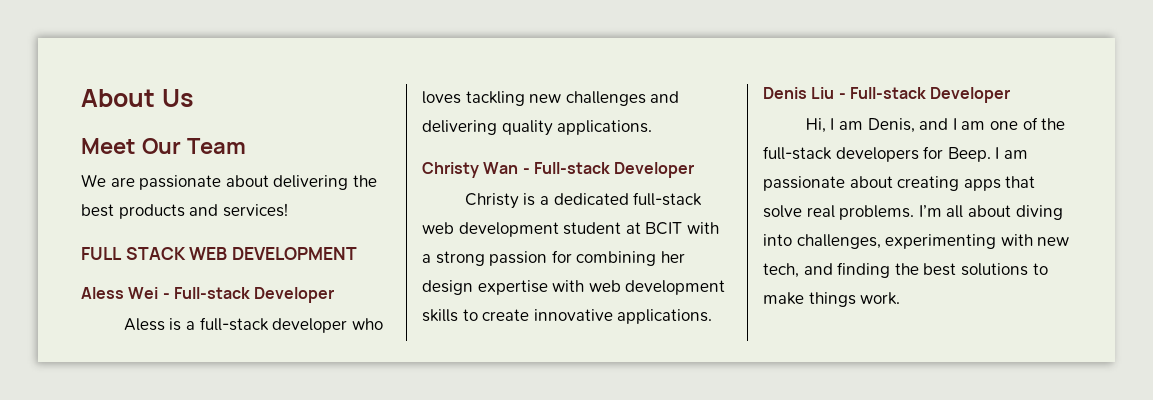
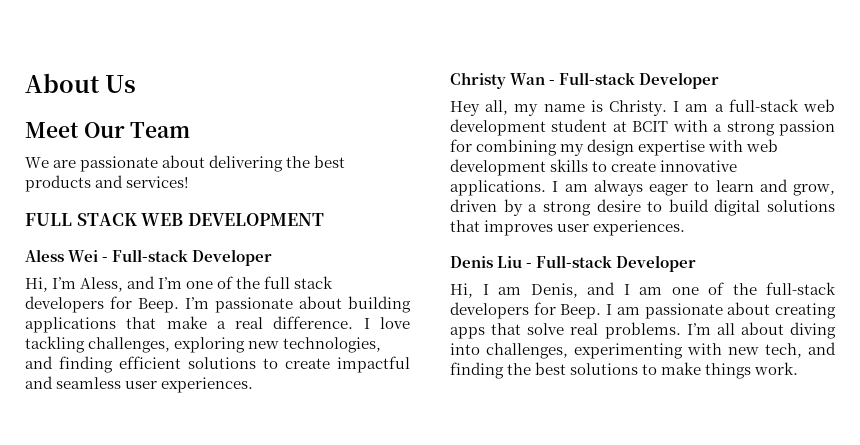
- Aless is a full-stack developer who loves tackling new challenges and delivering quality applications.
+ Hi, I’m Aless, and I’m one of the full stack developers for Beep. I’m passionate about building applications that make a real difference. I love tackling challenges, exploring new technologies, and finding efficient solutions to create impactful and seamless user experiences.
- Christy is a dedicated full-stack web development student at BCIT with a strong passion for combining her design expertise with web development skills to create innovative applications.
+ Hey all, my name is Christy. I am a full-stack web development student at BCIT with a strong passion for combining my design expertise with web development skills to create innovative applications. I am always eager to learn and grow, driven by a strong desire to build digital solutions that improves user experiences.

